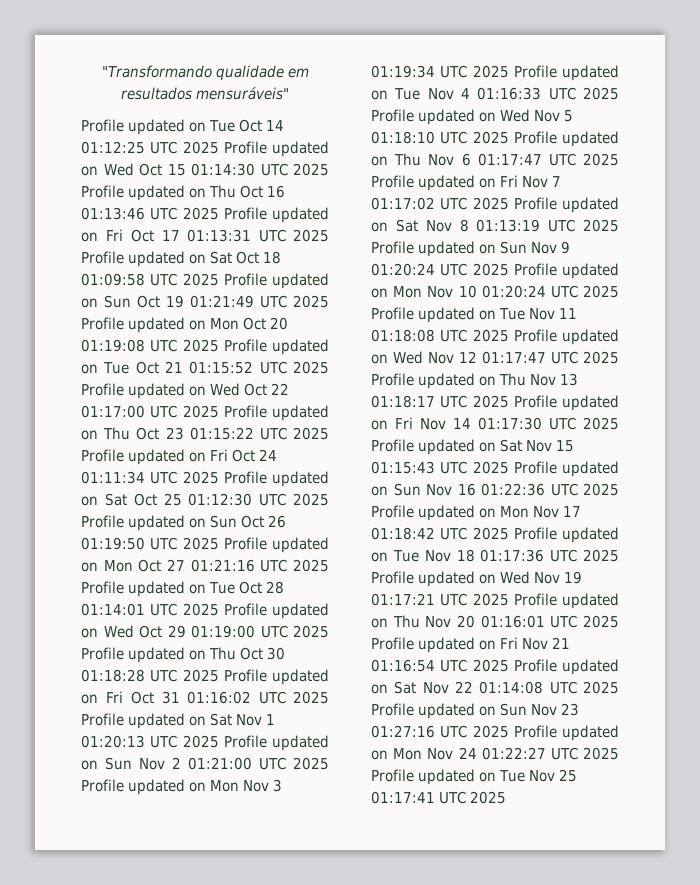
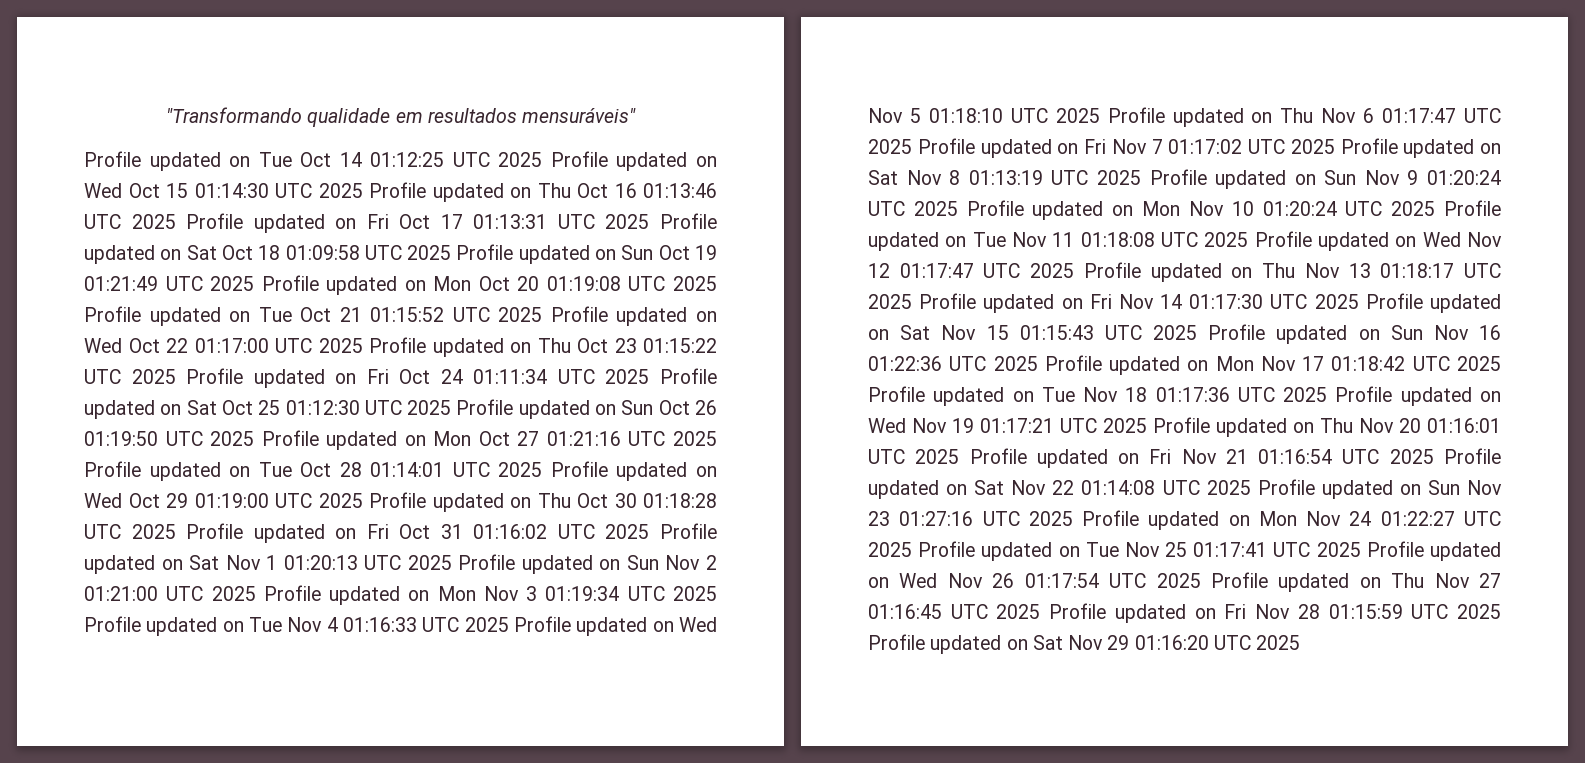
- Profile updated on Tue Oct 14 01:12:25 UTC 2025 Profile updated on Wed Oct 15 01:14:30 UTC 2025 Profile updated on Thu Oct 16 01:13:46 UTC 2025 Profile updated on Fri Oct 17 01:13:31 UTC 2025 Profile updated on Sat Oct 18 01:09:58 UTC 2025 Profile updated on Sun Oct 19 01:21:49 UTC 2025 Profile updated on Mon Oct 20 01:19:08 UTC 2025 Profile updated on Tue Oct 21 01:15:52 UTC 2025 Profile updated on Wed Oct 22 01:17:00 UTC 2025 Profile updated on Thu Oct 23 01:15:22 UTC 2025 Profile updated on Fri Oct 24 01:11:34 UTC 2025 Profile updated on Sat Oct 25 01:12:30 UTC 2025 Profile updated on Sun Oct 26 01:19:50 UTC 2025 Profile updated on Mon Oct 27 01:21:16 UTC 2025 Profile updated on Tue Oct 28 01:14:01 UTC 2025 Profile updated on Wed Oct 29 01:19:00 UTC 2025 Profile updated on Thu Oct 30 01:18:28 UTC 2025 Profile updated on Fri Oct 31 01:16:02 UTC 2025 Profile updated on Sat Nov 1 01:20:13 UTC 2025 Profile updated on Sun Nov 2 01:21:00 UTC 2025 Profile updated on Mon Nov 3 01:19:34 UTC 2025 Profile updated on Tue Nov 4 01:16:33 UTC 2025 Profile updated on Wed Nov 5 01:18:10 UTC 2025 Profile updated on Thu Nov 6 01:17:47 UTC 2025 Profile updated on Fri Nov 7 01:17:02 UTC 2025 Profile updated on Sat Nov 8 01:13:19 UTC 2025 Profile updated on Sun Nov 9 01:20:24 UTC 2025 Profile updated on Mon Nov 10 01:20:24 UTC 2025 Profile updated on Tue Nov 11 01:18:08 UTC 2025 Profile updated on Wed Nov 12 01:17:47 UTC 2025 Profile updated on Thu Nov 13 01:18:17 UTC 2025 Profile updated on Fri Nov 14 01:17:30 UTC 2025 Profile updated on Sat Nov 15 01:15:43 UTC 2025 Profile updated on Sun Nov 16 01:22:36 UTC 2025 Profile updated on Mon Nov 17 01:18:42 UTC 2025 Profile updated on Tue Nov 18 01:17:36 UTC 2025 Profile updated on Wed Nov 19 01:17:21 UTC 2025 Profile updated on Thu Nov 20 01:16:01 UTC 2025 Profile updated on Fri Nov 21 01:16:54 UTC 2025 Profile updated on Sat Nov 22 01:14:08 UTC 2025 Profile updated on Sun Nov 23 01:27:16 UTC 2025 Profile updated on Mon Nov 24 01:22:27 UTC 2025 Profile updated on Tue Nov 25 01:17:41 UTC 2025
+ Profile updated on Tue Oct 14 01:12:25 UTC 2025 Profile updated on Wed Oct 15 01:14:30 UTC 2025 Profile updated on Thu Oct 16 01:13:46 UTC 2025 Profile updated on Fri Oct 17 01:13:31 UTC 2025 Profile updated on Sat Oct 18 01:09:58 UTC 2025 Profile updated on Sun Oct 19 01:21:49 UTC 2025 Profile updated on Mon Oct 20 01:19:08 UTC 2025 Profile updated on Tue Oct 21 01:15:52 UTC 2025 Profile updated on Wed Oct 22 01:17:00 UTC 2025 Profile updated on Thu Oct 23 01:15:22 UTC 2025 Profile updated on Fri Oct 24 01:11:34 UTC 2025 Profile updated on Sat Oct 25 01:12:30 UTC 2025 Profile updated on Sun Oct 26 01:19:50 UTC 2025 Profile updated on Mon Oct 27 01:21:16 UTC 2025 Profile updated on Tue Oct 28 01:14:01 UTC 2025 Profile updated on Wed Oct 29 01:19:00 UTC 2025 Profile updated on Thu Oct 30 01:18:28 UTC 2025 Profile updated on Fri Oct 31 01:16:02 UTC 2025 Profile updated on Sat Nov 1 01:20:13 UTC 2025 Profile updated on Sun Nov 2 01:21:00 UTC 2025 Profile updated on Mon Nov 3 01:19:34 UTC 2025 Profile updated on Tue Nov 4 01:16:33 UTC 2025 Profile updated on Wed Nov 5 01:18:10 UTC 2025 Profile updated on Thu Nov 6 01:17:47 UTC 2025 Profile updated on Fri Nov 7 01:17:02 UTC 2025 Profile updated on Sat Nov 8 01:13:19 UTC 2025 Profile updated on Sun Nov 9 01:20:24 UTC 2025 Profile updated on Mon Nov 10 01:20:24 UTC 2025 Profile updated on Tue Nov 11 01:18:08 UTC 2025 Profile updated on Wed Nov 12 01:17:47 UTC 2025 Profile updated on Thu Nov 13 01:18:17 UTC 2025 Profile updated on Fri Nov 14 01:17:30 UTC 2025 Profile updated on Sat Nov 15 01:15:43 UTC 2025 Profile updated on Sun Nov 16 01:22:36 UTC 2025 Profile updated on Mon Nov 17 01:18:42 UTC 2025 Profile updated on Tue Nov 18 01:17:36 UTC 2025 Profile updated on Wed Nov 19 01:17:21 UTC 2025 Profile updated on Thu Nov 20 01:16:01 UTC 2025 Profile updated on Fri Nov 21 01:16:54 UTC 2025 Profile updated on Sat Nov 22 01:14:08 UTC 2025 Profile updated on Sun Nov 23 01:27:16 UTC 2025 Profile updated on Mon Nov 24 01:22:27 UTC 2025 Profile updated on Tue Nov 25 01:17:41 UTC 2025 Profile updated on Wed Nov 26 01:17:54 UTC 2025 Profile updated on Thu Nov 27 01:16:45 UTC 2025 Profile updated on Fri Nov 28 01:15:59 UTC 2025 Profile updated on Sat Nov 29 01:16:20 UTC 2025

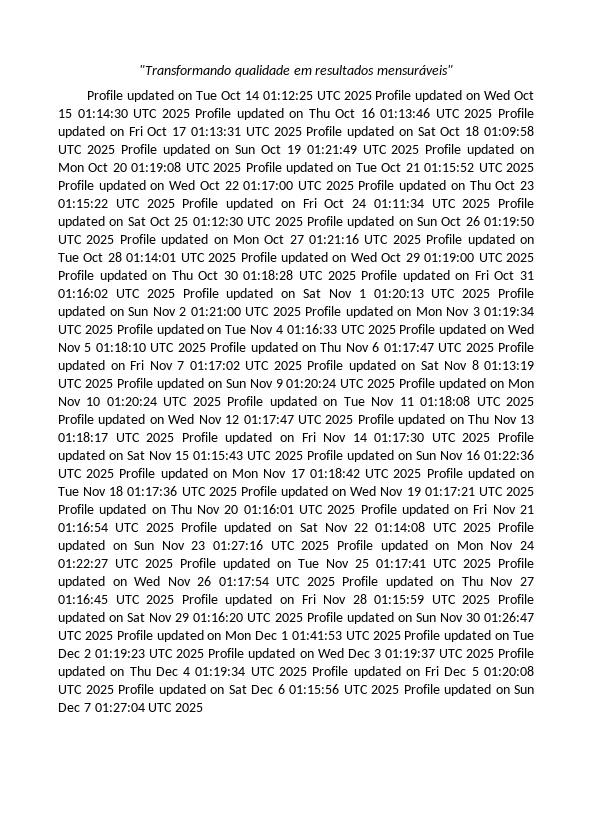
- Profile updated on Tue Oct 14 01:12:25 UTC 2025 Profile updated on Wed Oct 15 01:14:30 UTC 2025 Profile updated on Thu Oct 16 01:13:46 UTC 2025 Profile updated on Fri Oct 17 01:13:31 UTC 2025 Profile updated on Sat Oct 18 01:09:58 UTC 2025 Profile updated on Sun Oct 19 01:21:49 UTC 2025 Profile updated on Mon Oct 20 01:19:08 UTC 2025 Profile updated on Tue Oct 21 01:15:52 UTC 2025 Profile updated on Wed Oct 22 01:17:00 UTC 2025 Profile updated on Thu Oct 23 01:15:22 UTC 2025 Profile updated on Fri Oct 24 01:11:34 UTC 2025 Profile updated on Sat Oct 25 01:12:30 UTC 2025 Profile updated on Sun Oct 26 01:19:50 UTC 2025 Profile updated on Mon Oct 27 01:21:16 UTC 2025 Profile updated on Tue Oct 28 01:14:01 UTC 2025 Profile updated on Wed Oct 29 01:19:00 UTC 2025 Profile updated on Thu Oct 30 01:18:28 UTC 2025 Profile updated on Fri Oct 31 01:16:02 UTC 2025 Profile updated on Sat Nov 1 01:20:13 UTC 2025 Profile updated on Sun Nov 2 01:21:00 UTC 2025 Profile updated on Mon Nov 3 01:19:34 UTC 2025 Profile updated on Tue Nov 4 01:16:33 UTC 2025 Profile updated on Wed Nov 5 01:18:10 UTC 2025 Profile updated on Thu Nov 6 01:17:47 UTC 2025 Profile updated on Fri Nov 7 01:17:02 UTC 2025 Profile updated on Sat Nov 8 01:13:19 UTC 2025 Profile updated on Sun Nov 9 01:20:24 UTC 2025 Profile updated on Mon Nov 10 01:20:24 UTC 2025 Profile updated on Tue Nov 11 01:18:08 UTC 2025 Profile updated on Wed Nov 12 01:17:47 UTC 2025 Profile updated on Thu Nov 13 01:18:17 UTC 2025 Profile updated on Fri Nov 14 01:17:30 UTC 2025 Profile updated on Sat Nov 15 01:15:43 UTC 2025 Profile updated on Sun Nov 16 01:22:36 UTC 2025 Profile updated on Mon Nov 17 01:18:42 UTC 2025 Profile updated on Tue Nov 18 01:17:36 UTC 2025 Profile updated on Wed Nov 19 01:17:21 UTC 2025 Profile updated on Thu Nov 20 01:16:01 UTC 2025 Profile updated on Fri Nov 21 01:16:54 UTC 2025 Profile updated on Sat Nov 22 01:14:08 UTC 2025 Profile updated on Sun Nov 23 01:27:16 UTC 2025 Profile updated on Mon Nov 24 01:22:27 UTC 2025 Profile updated on Tue Nov 25 01:17:41 UTC 2025 Profile updated on Wed Nov 26 01:17:54 UTC 2025 Profile updated on Thu Nov 27 01:16:45 UTC 2025 Profile updated on Fri Nov 28 01:15:59 UTC 2025 Profile updated on Sat Nov 29 01:16:20 UTC 2025
+ Profile updated on Tue Oct 14 01:12:25 UTC 2025 Profile updated on Wed Oct 15 01:14:30 UTC 2025 Profile updated on Thu Oct 16 01:13:46 UTC 2025 Profile updated on Fri Oct 17 01:13:31 UTC 2025 Profile updated on Sat Oct 18 01:09:58 UTC 2025 Profile updated on Sun Oct 19 01:21:49 UTC 2025 Profile updated on Mon Oct 20 01:19:08 UTC 2025 Profile updated on Tue Oct 21 01:15:52 UTC 2025 Profile updated on Wed Oct 22 01:17:00 UTC 2025 Profile updated on Thu Oct 23 01:15:22 UTC 2025 Profile updated on Fri Oct 24 01:11:34 UTC 2025 Profile updated on Sat Oct 25 01:12:30 UTC 2025 Profile updated on Sun Oct 26 01:19:50 UTC 2025 Profile updated on Mon Oct 27 01:21:16 UTC 2025 Profile updated on Tue Oct 28 01:14:01 UTC 2025 Profile updated on Wed Oct 29 01:19:00 UTC 2025 Profile updated on Thu Oct 30 01:18:28 UTC 2025 Profile updated on Fri Oct 31 01:16:02 UTC 2025 Profile updated on Sat Nov 1 01:20:13 UTC 2025 Profile updated on Sun Nov 2 01:21:00 UTC 2025 Profile updated on Mon Nov 3 01:19:34 UTC 2025 Profile updated on Tue Nov 4 01:16:33 UTC 2025 Profile updated on Wed Nov 5 01:18:10 UTC 2025 Profile updated on Thu Nov 6 01:17:47 UTC 2025 Profile updated on Fri Nov 7 01:17:02 UTC 2025 Profile updated on Sat Nov 8 01:13:19 UTC 2025 Profile updated on Sun Nov 9 01:20:24 UTC 2025 Profile updated on Mon Nov 10 01:20:24 UTC 2025 Profile updated on Tue Nov 11 01:18:08 UTC 2025 Profile updated on Wed Nov 12 01:17:47 UTC 2025 Profile updated on Thu Nov 13 01:18:17 UTC 2025 Profile updated on Fri Nov 14 01:17:30 UTC 2025 Profile updated on Sat Nov 15 01:15:43 UTC 2025 Profile updated on Sun Nov 16 01:22:36 UTC 2025 Profile updated on Mon Nov 17 01:18:42 UTC 2025 Profile updated on Tue Nov 18 01:17:36 UTC 2025 Profile updated on Wed Nov 19 01:17:21 UTC 2025 Profile updated on Thu Nov 20 01:16:01 UTC 2025 Profile updated on Fri Nov 21 01:16:54 UTC 2025 Profile updated on Sat Nov 22 01:14:08 UTC 2025 Profile updated on Sun Nov 23 01:27:16 UTC 2025 Profile updated on Mon Nov 24 01:22:27 UTC 2025 Profile updated on Tue Nov 25 01:17:41 UTC 2025 Profile updated on Wed Nov 26 01:17:54 UTC 2025 Profile updated on Thu Nov 27 01:16:45 UTC 2025 Profile updated on Fri Nov 28 01:15:59 UTC 2025 Profile updated on Sat Nov 29 01:16:20 UTC 2025 Profile updated on Sun Nov 30 01:26:47 UTC 2025 Profile updated on Mon Dec 1 01:41:53 UTC 2025 Profile updated on Tue Dec 2 01:19:23 UTC 2025 Profile updated on Wed Dec 3 01:19:37 UTC 2025 Profile updated on Thu Dec 4 01:19:34 UTC 2025 Profile updated on Fri Dec 5 01:20:08 UTC 2025 Profile updated on Sat Dec 6 01:15:56 UTC 2025 Profile updated on Sun Dec 7 01:27:04 UTC 2025

